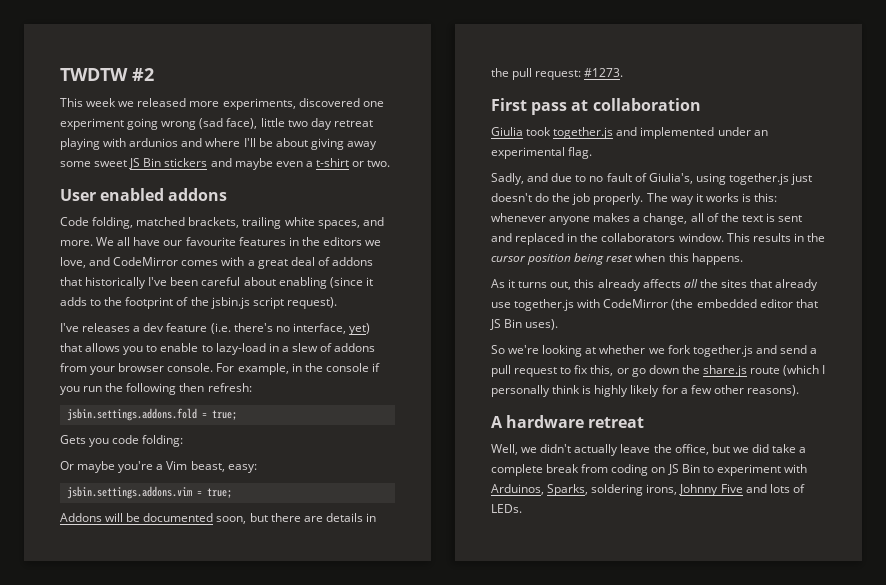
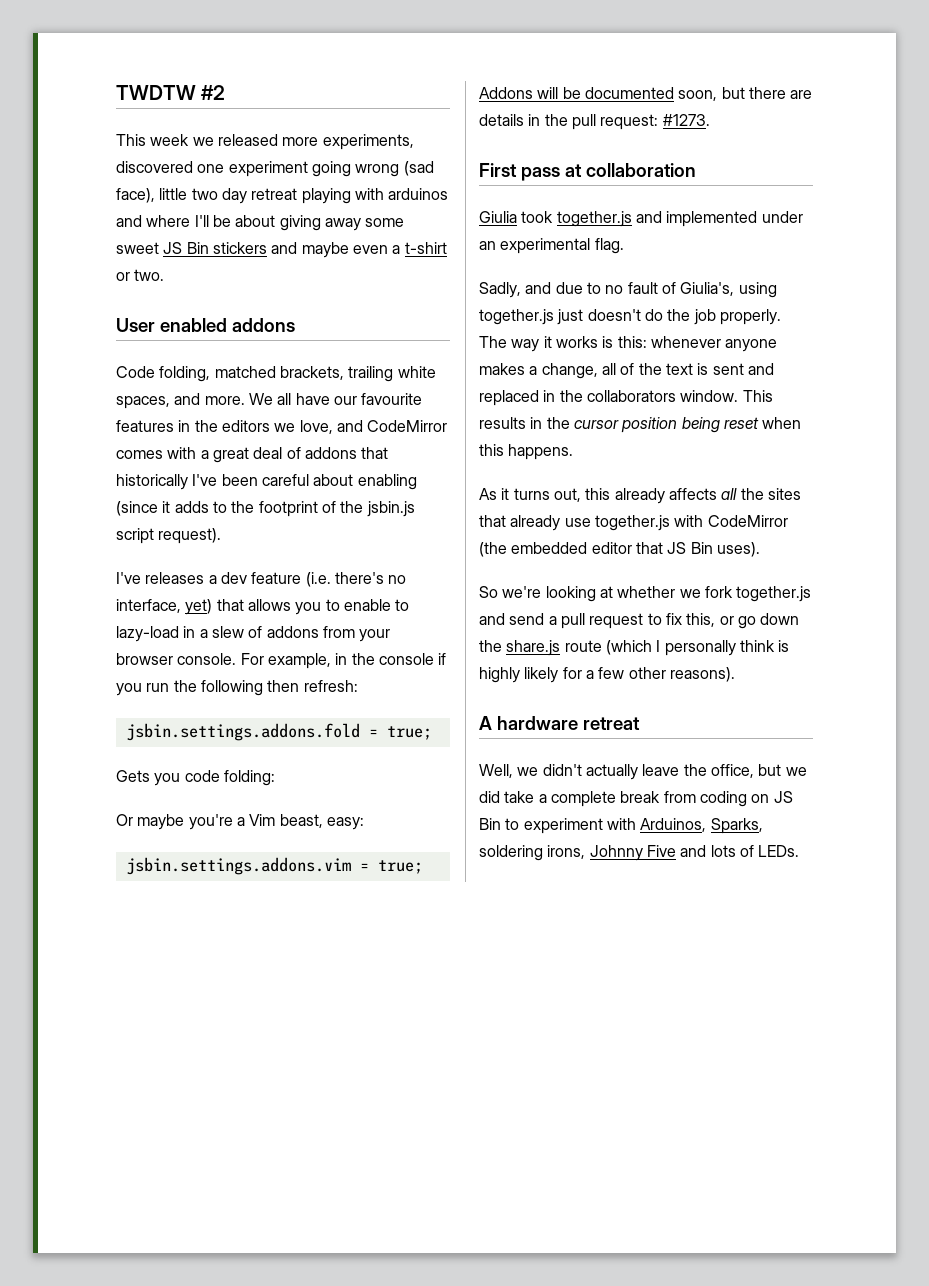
- This week we released more experiments, discovered one experiment going wrong (sad face), little two day retreat playing with ardunios and where I'll be about giving away some sweet JS Bin stickers and maybe even a t-shirt or two.
+ This week we released more experiments, discovered one experiment going wrong (sad face), little two day retreat playing with arduinos and where I'll be about giving away some sweet JS Bin stickers and maybe even a t-shirt or two.

